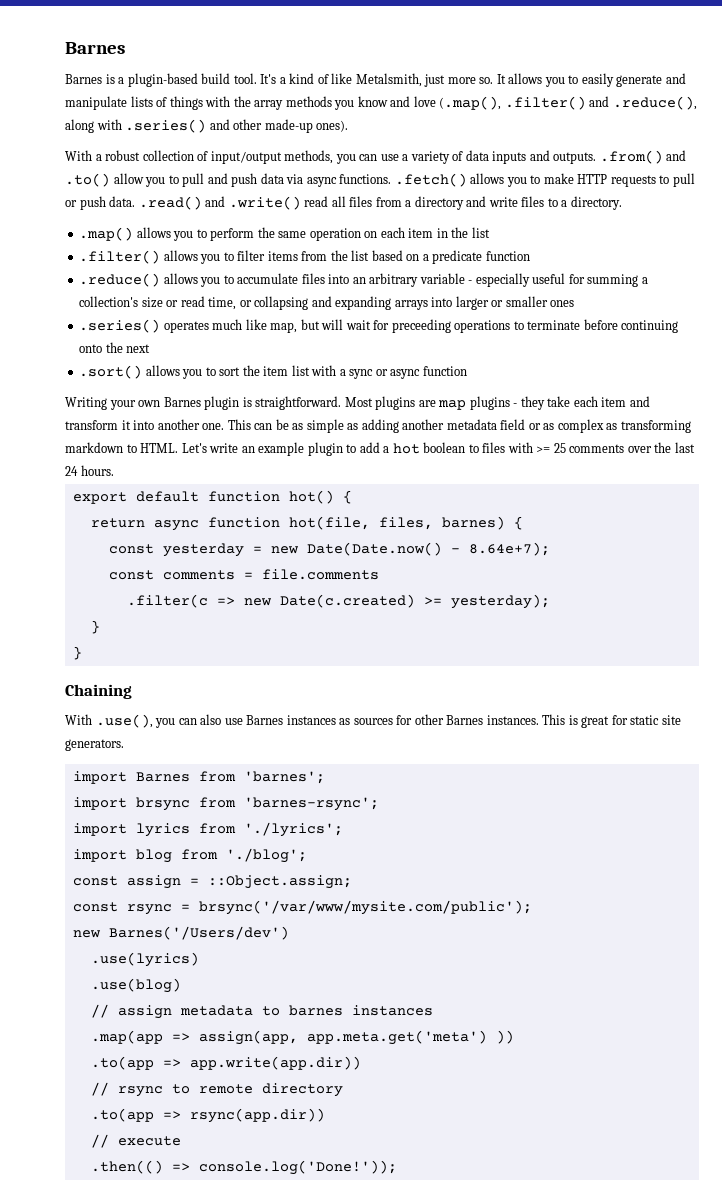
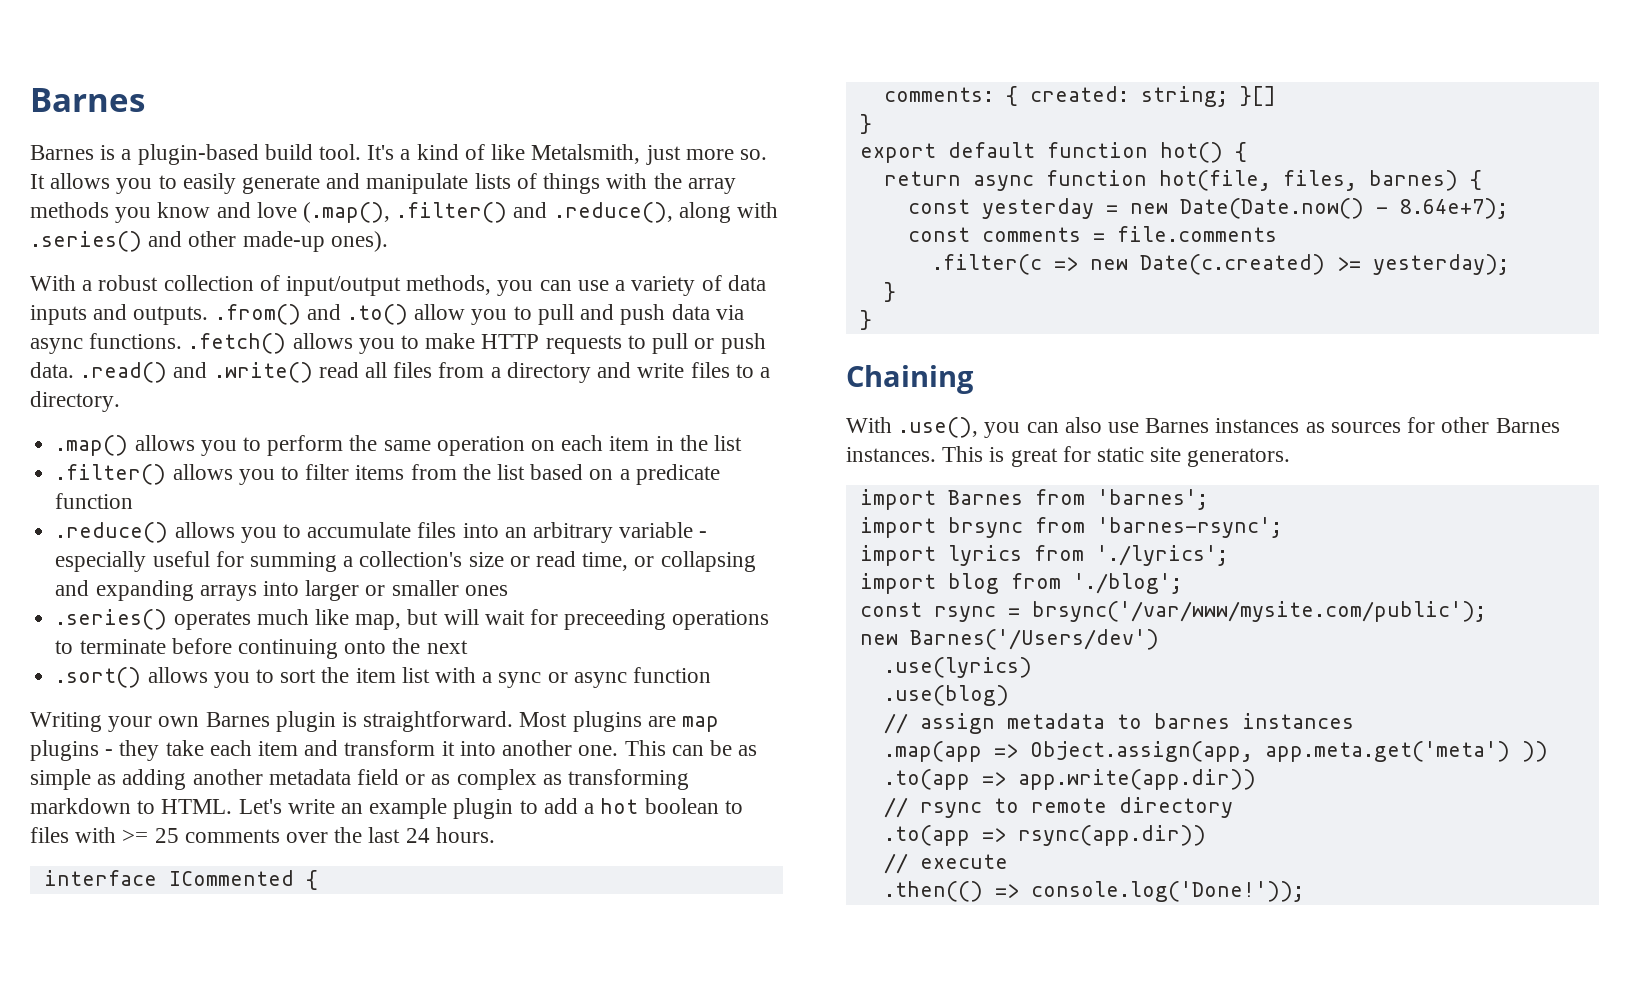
+ interface ICommented {
+ comments: { created: string; }[]
+ }
- const assign = ::Object.assign;
- .map(app => assign(app, app.meta.get('meta') ))
+ .map(app => Object.assign(app, app.meta.get('meta') ))

